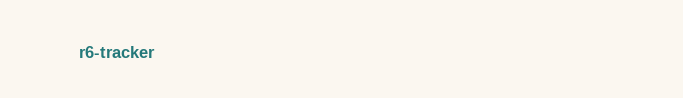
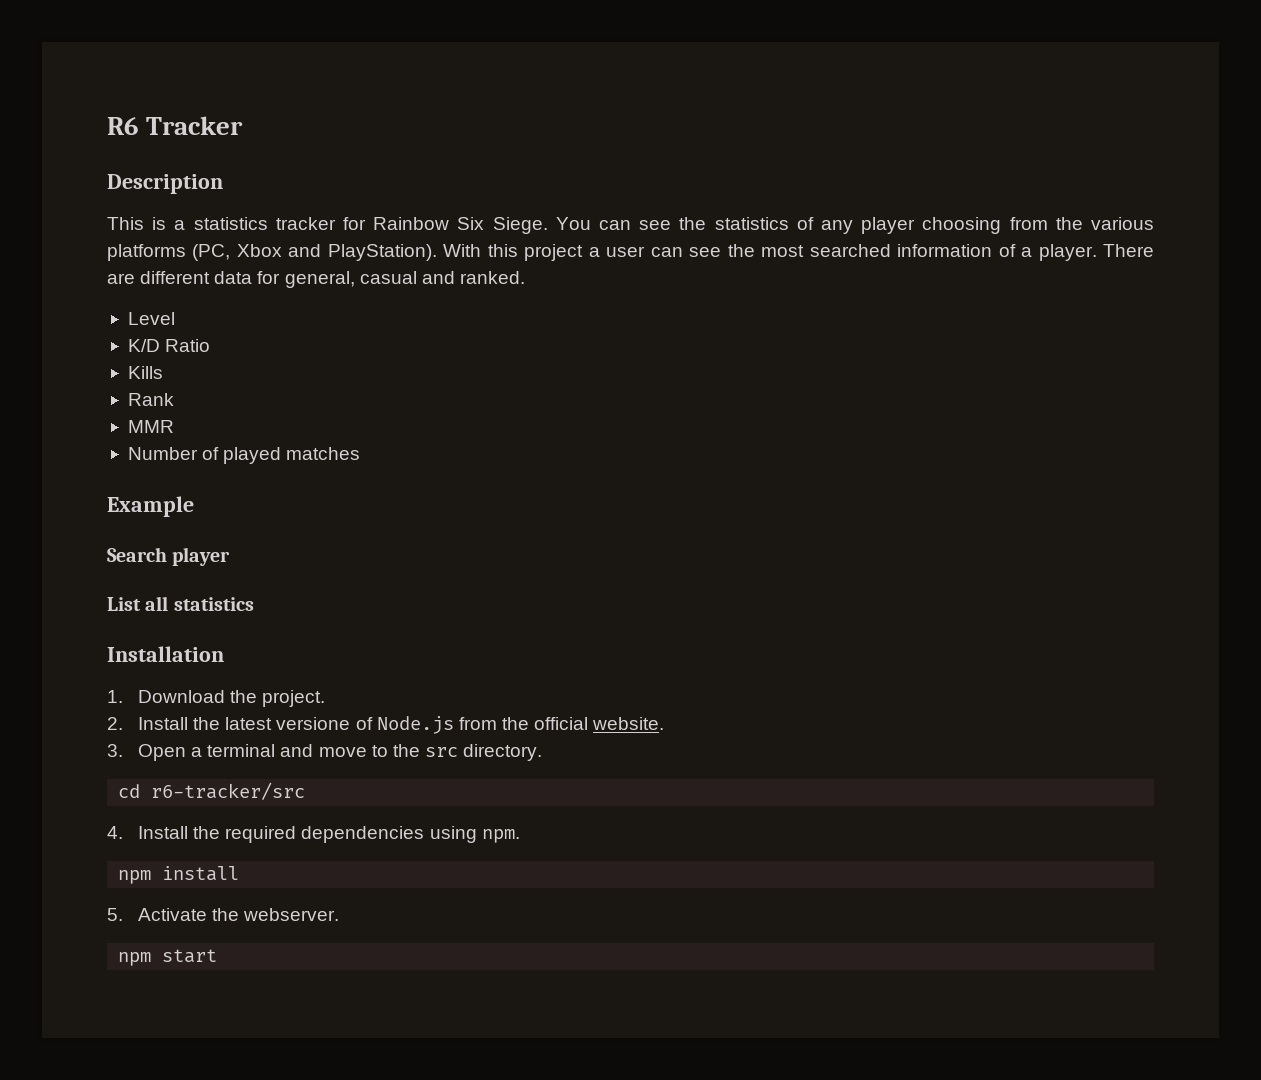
- r6-tracker
+ R6 Tracker
+ Description
+ This is a statistics tracker for Rainbow Six Siege. You can see the statistics of any player choosing from the various platforms (PC, Xbox and PlayStation). With this project a user can see the most searched information of a player. There are different data for general, casual and ranked.
+ Level
+ K/D Ratio
+ Kills
+ Rank
+ MMR
+ Number of played matches
+ Example
+ Search player
+ List all statistics
+ Installation
+ 1. Download the project.
+ 2. Install the latest versione of Node.js from the official website.
+ 3. Open a terminal and move to the src directory.
+ cd r6-tracker/src
+ 4. Install the required dependencies using npm.
+ npm install
+ 5. Activate the webserver.
+ npm start

